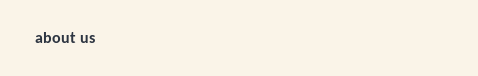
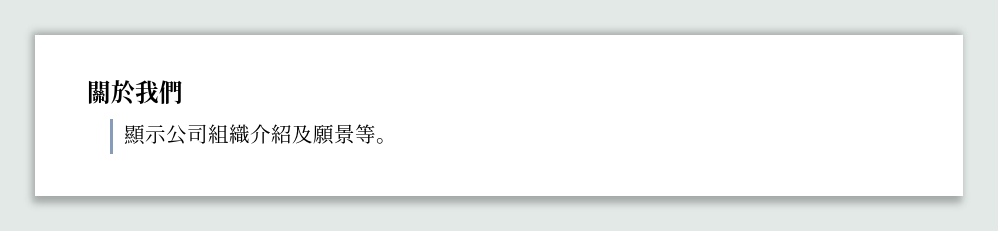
- about us
+ 關於我們
+ 顯示公司組織介紹及願景等。

